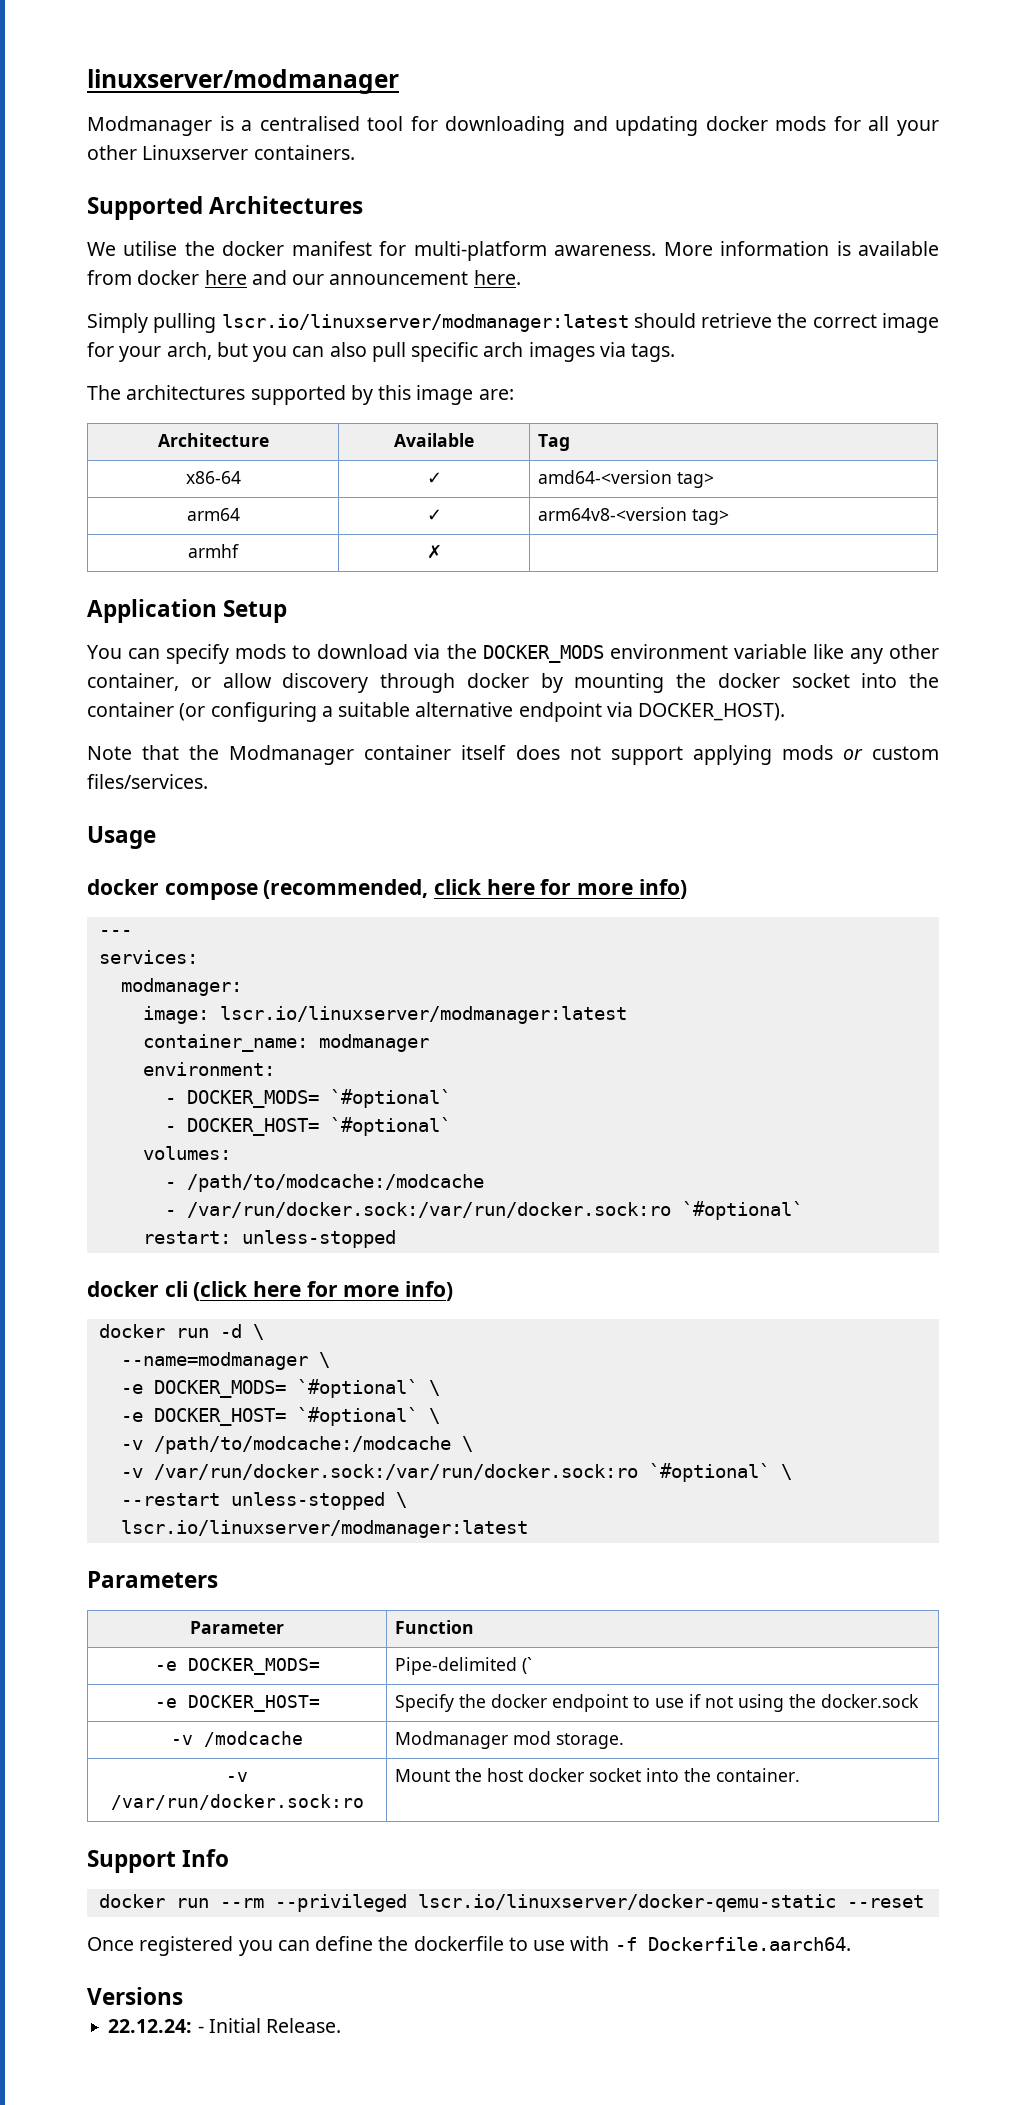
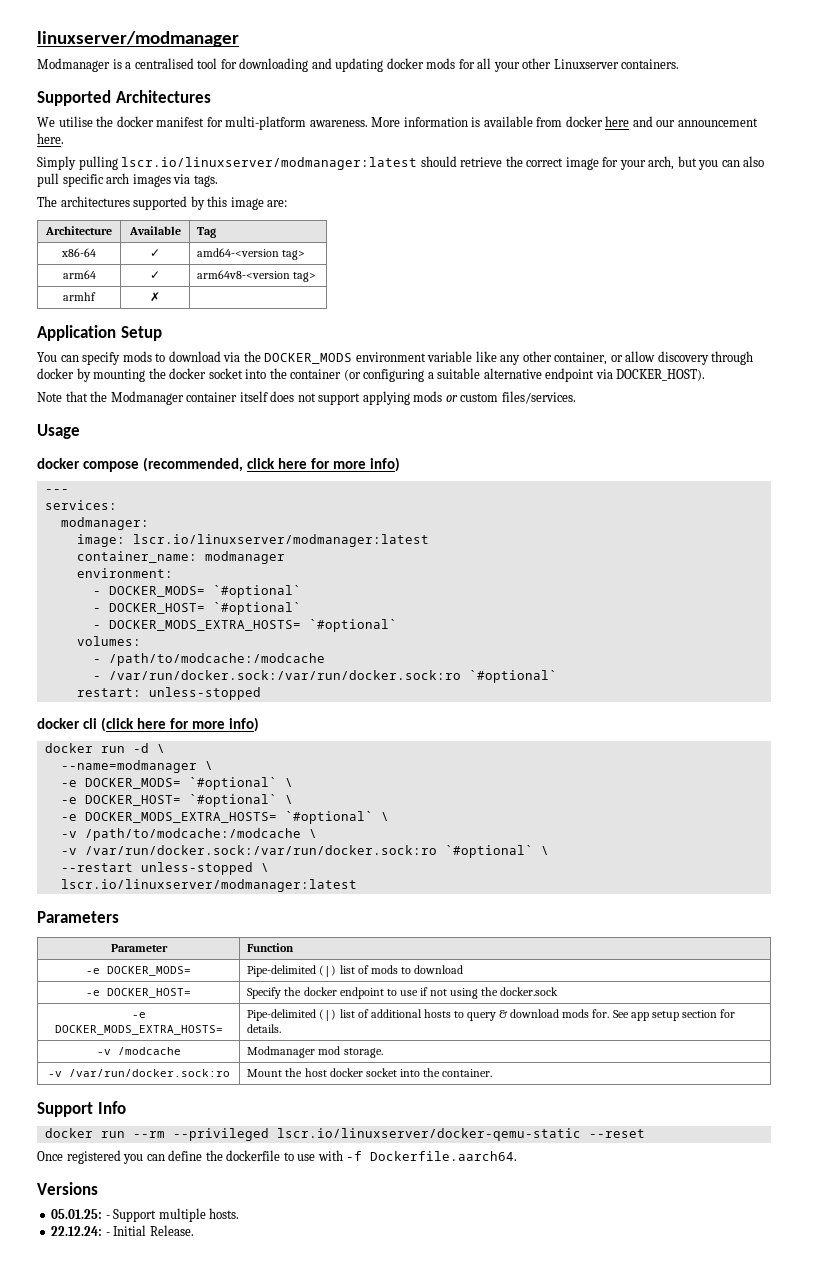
+ - DOCKER_MODS_EXTRA_HOSTS= `#optional`
+ -e DOCKER_MODS_EXTRA_HOSTS= `#optional` \
- -e DOCKER_MODS= | Pipe-delimited (`
+ -e DOCKER_MODS= | Pipe-delimited (|) list of mods to download
+ -e DOCKER_MODS_EXTRA_HOSTS= | Pipe-delimited (|) list of additional hosts to query & download mods for. See app setup section for details.
+ 05.01.25: - Support multiple hosts.

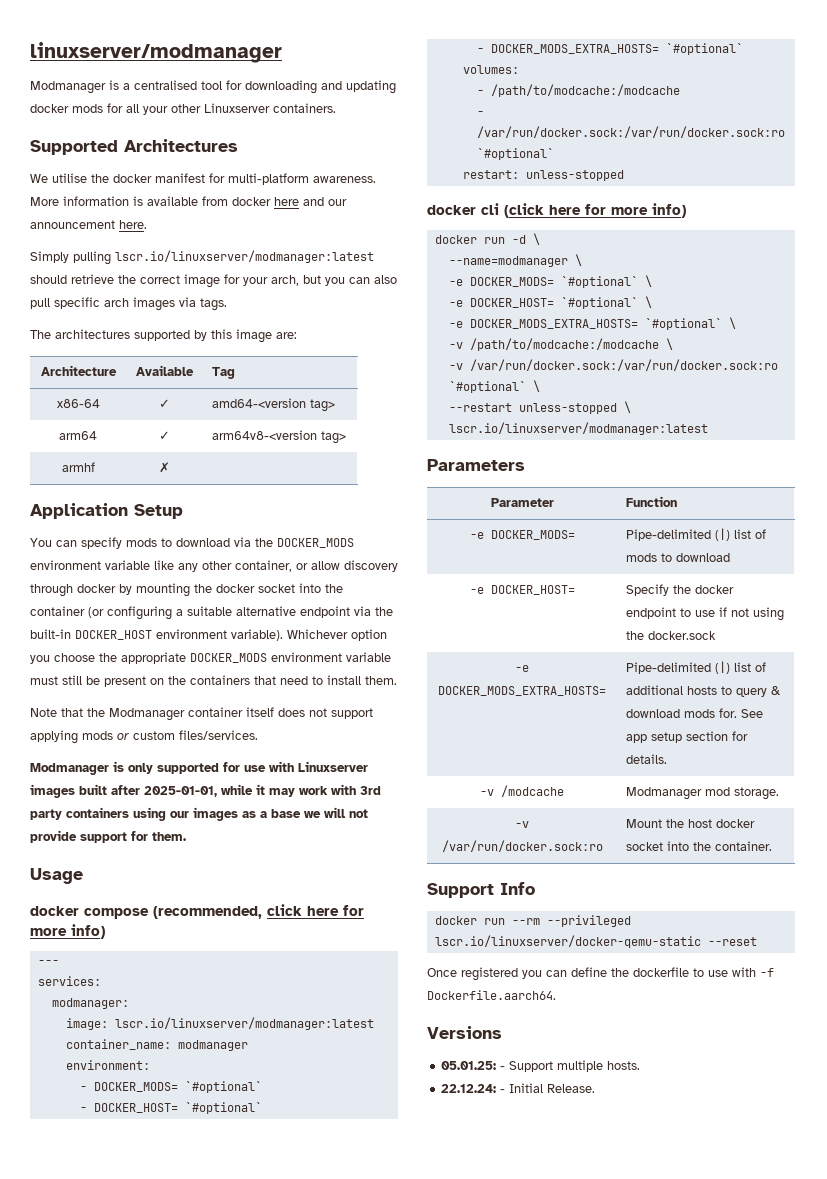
- You can specify mods to download via the DOCKER_MODS environment variable like any other container, or allow discovery through docker by mounting the docker socket into the container (or configuring a suitable alternative endpoint via DOCKER_HOST).
+ You can specify mods to download via the DOCKER_MODS environment variable like any other container, or allow discovery through docker by mounting the docker socket into the container (or configuring a suitable alternative endpoint via the built-in DOCKER_HOST environment variable). Whichever option you choose the appropriate DOCKER_MODS environment variable must still be present on the containers that need to install them.
+ Modmanager is only supported for use with Linuxserver images built after 2025-01-01, while it may work with 3rd party containers using our images as a base we will not provide support for them.

